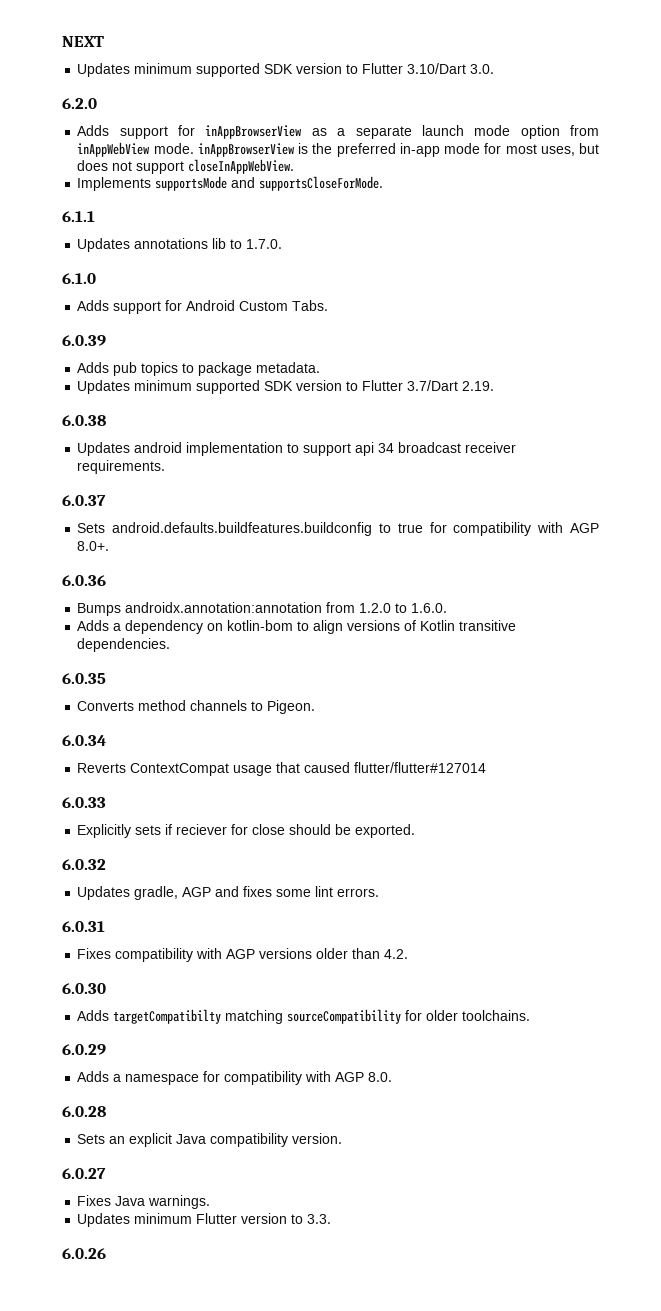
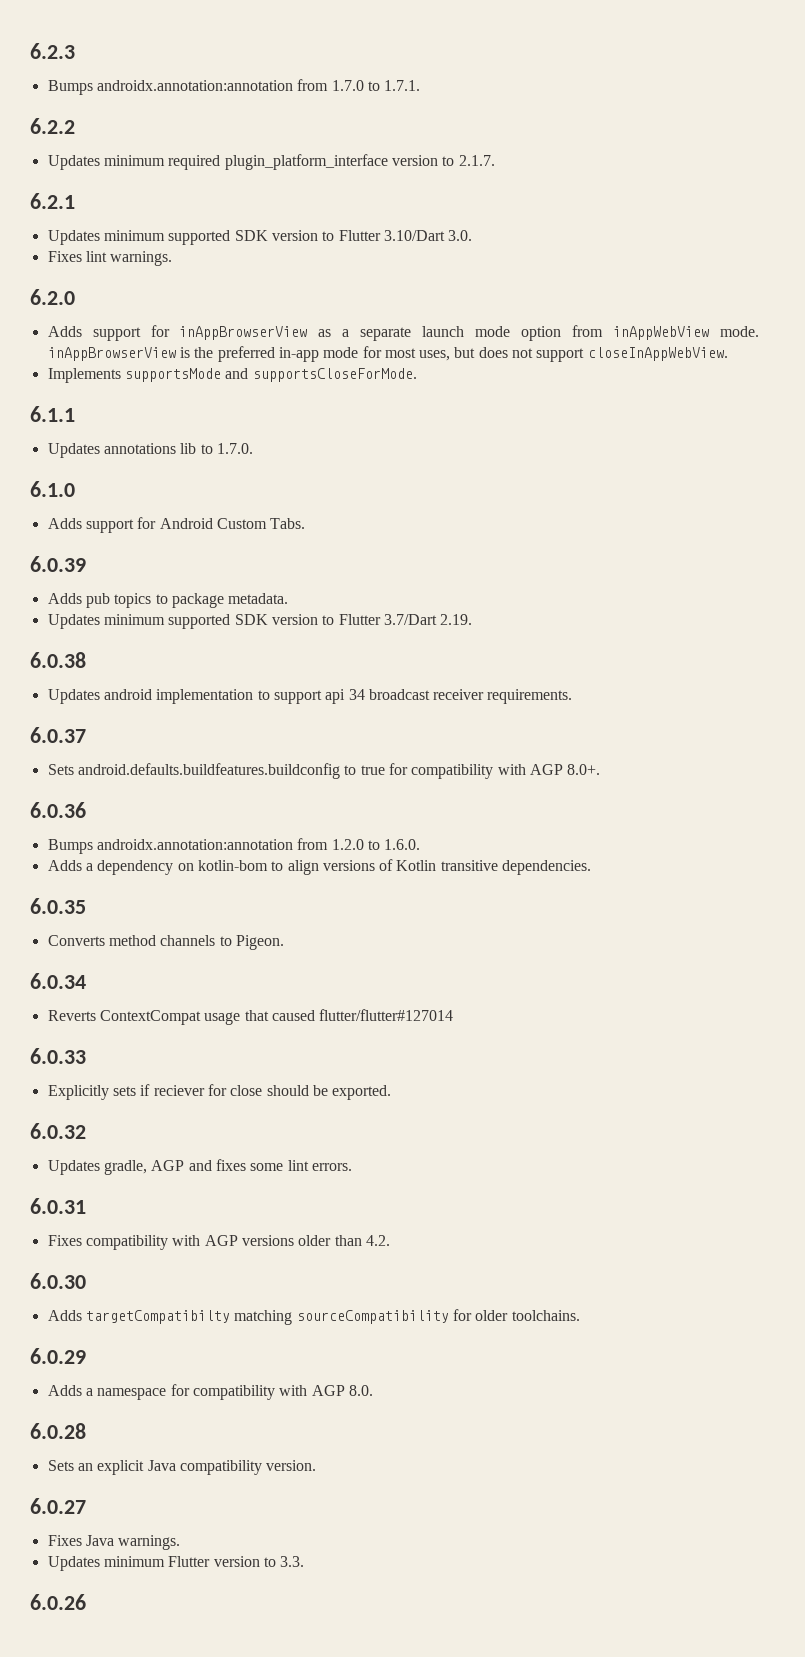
- NEXT
+ 6.2.3
+ Bumps androidx.annotation:annotation from 1.7.0 to 1.7.1.
+ 6.2.2
+ Updates minimum required plugin_platform_interface version to 2.1.7.
+ 6.2.1
+ Fixes lint warnings.

